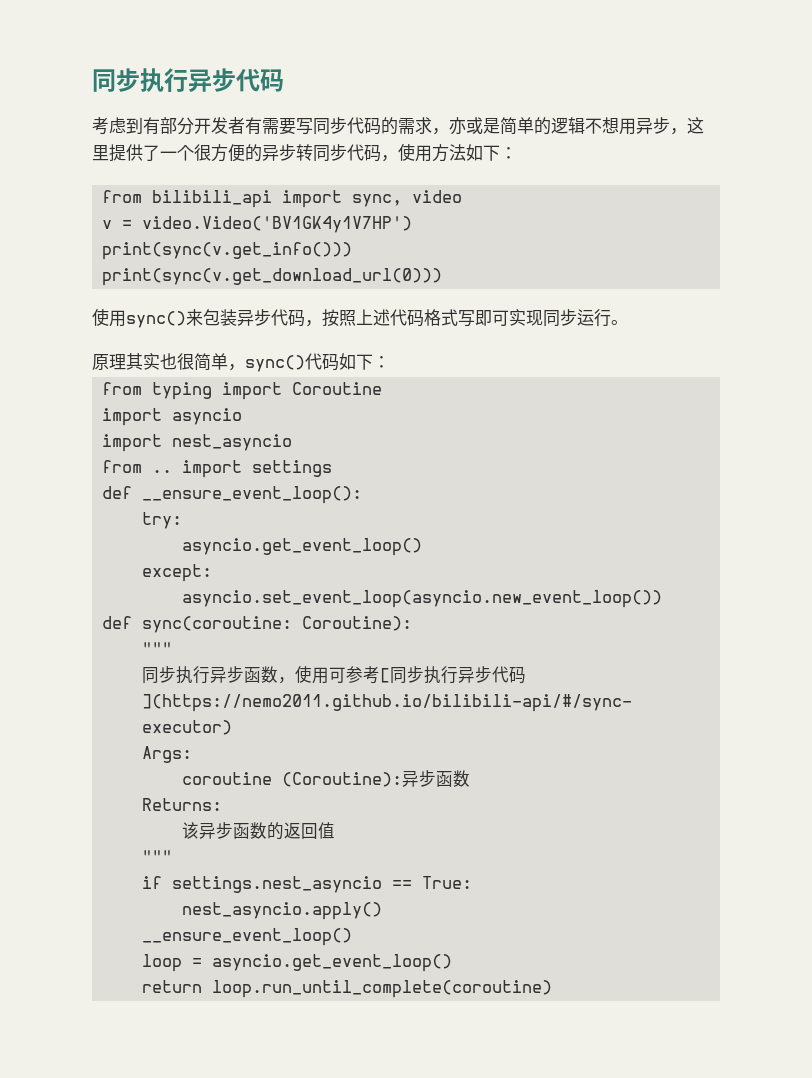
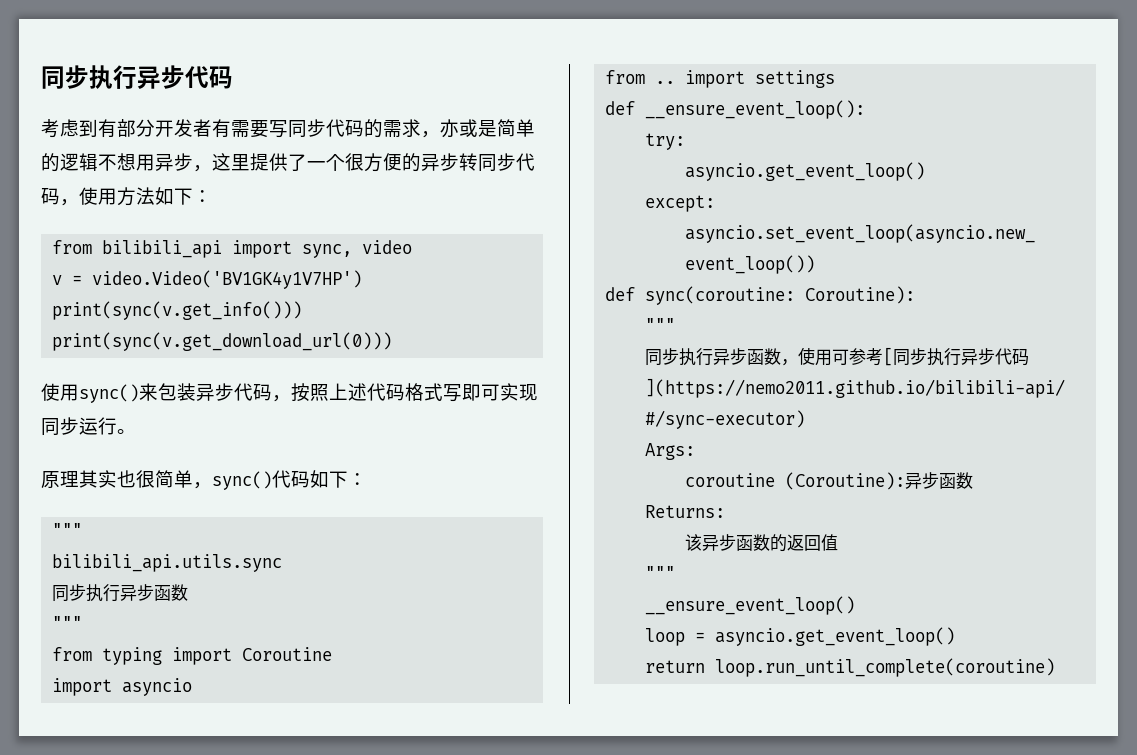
  原理其实也很简单，sync()代码如下：
+ """
+ bilibili_api.utils.sync
+ 同步执行异步函数
+ """
- import nest_asyncio
- if settings.nest_asyncio == True:
- nest_asyncio.apply()

